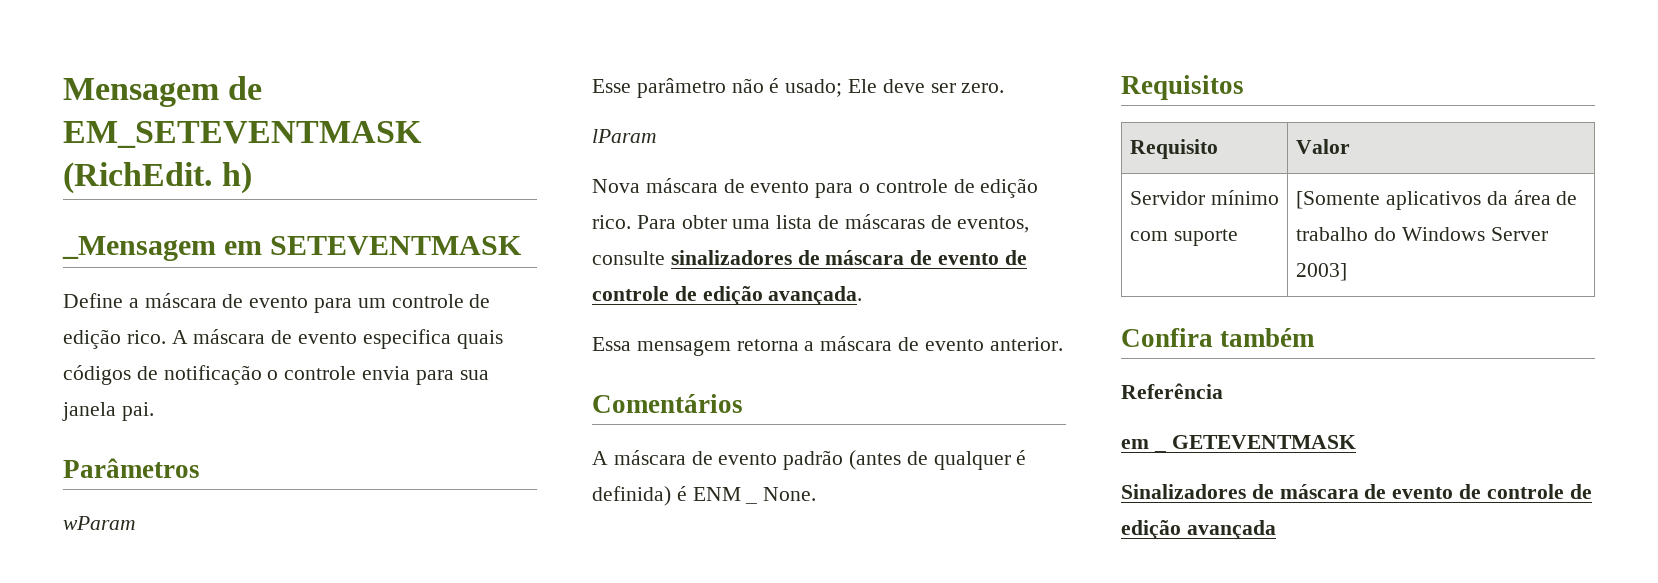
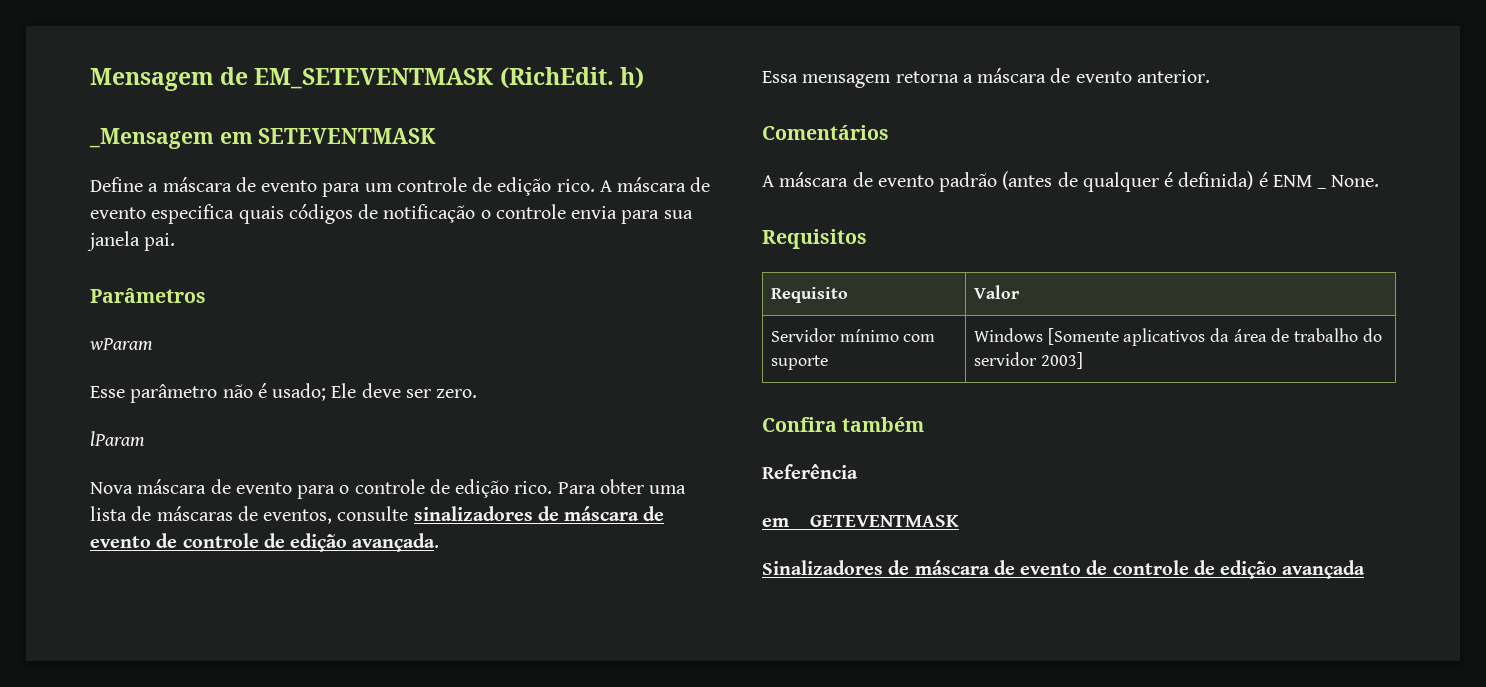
- Servidor mínimo com suporte | [Somente aplicativos da área de trabalho do Windows Server 2003]
+ Servidor mínimo com suporte | Windows [Somente aplicativos da área de trabalho do servidor 2003]

